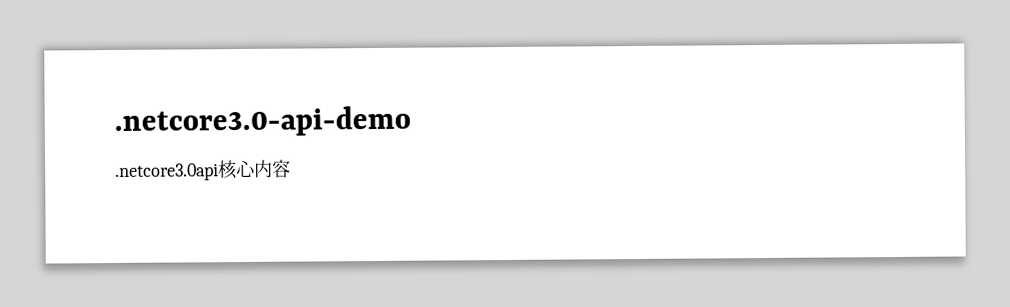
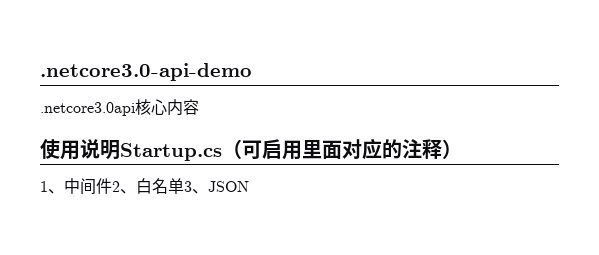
+ 使用说明Startup.cs（可启用里面对应的注释）
+ 1、中间件2、白名单3、JSON

